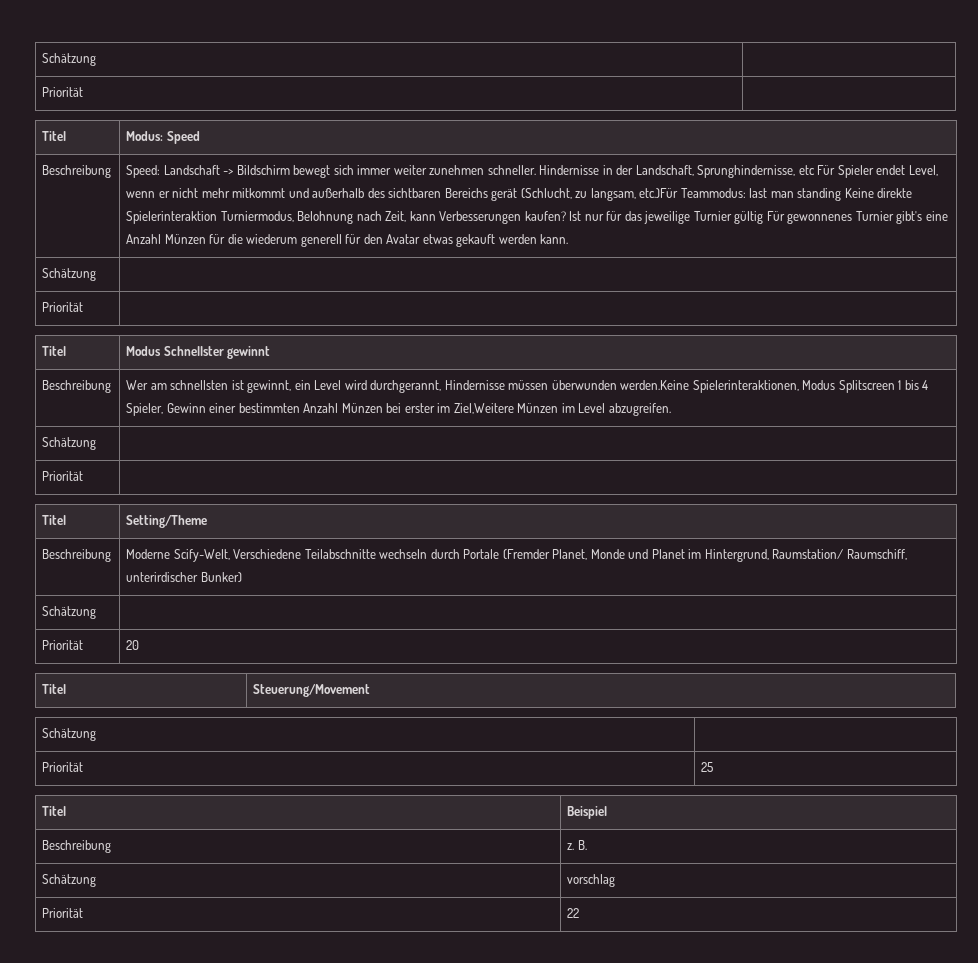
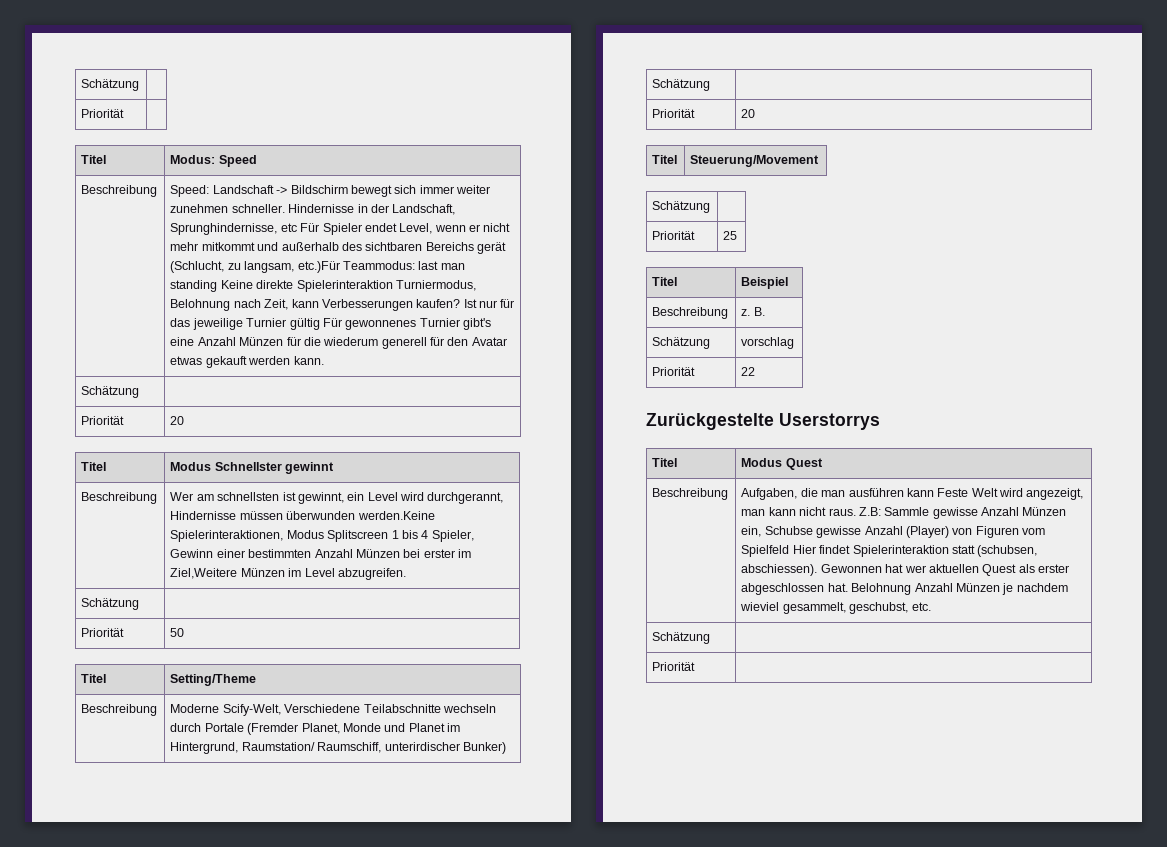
  Ist nur für das jeweilige Turnier gültig Für gewonnenes Turnier gibt's eine Anzahl Münzen für die wiederum generell für den Avatar etwas gekauft werden kann.
  Schätzung |
- Priorität |
+ Priorität | 20
  Beschreibung | Wer am schnellsten ist gewinnt, ein Level wird durchgerannt, Hindernisse müssen überwunden werden.Keine Spielerinteraktionen, Modus Splitscreen 1 bis 4 Spieler, Gewinn einer bestimmten Anzahl Münzen bei erster im Ziel,Weitere Münzen im Level abzugreifen.
  Schätzung |
- Priorität |
+ Priorität | 50
+ Zurückgestelte Userstorrys
+ Titel | Modus Quest
+ Beschreibung | Aufgaben, die man ausführen kann Feste Welt wird angezeigt, man kann nicht raus. Z.B: Sammle gewisse Anzahl Münzen ein, Schubse gewisse Anzahl (Player) von Figuren vom Spielfeld Hier findet Spielerinteraktion statt (schubsen, abschiessen). Gewonnen hat wer aktuellen Quest als erster abgeschlossen hat. Belohnung Anzahl Münzen je nachdem wieviel gesammelt, geschubst, etc.
+ Schätzung |
+ Priorität |

